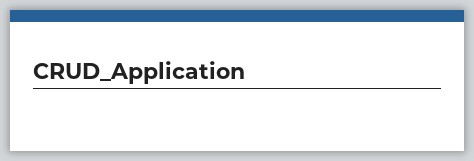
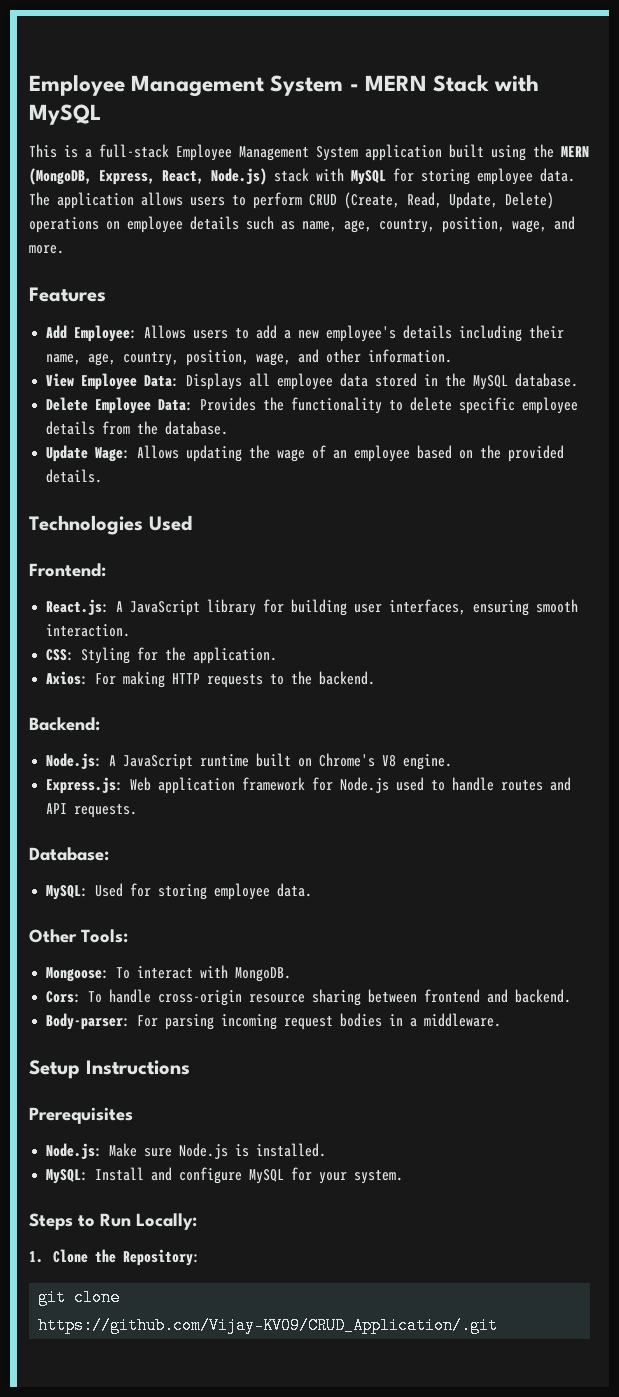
- CRUD_Application
+ Employee Management System - MERN Stack with MySQL
+ This is a full-stack Employee Management System application built using the MERN (MongoDB, Express, React, Node.js) stack with MySQL for storing employee data. The application allows users to perform CRUD (Create, Read, Update, Delete) operations on employee details such as name, age, country, position, wage, and more.
+ Features
+ Add Employee: Allows users to add a new employee's details including their name, age, country, position, wage, and other information.
+ View Employee Data: Displays all employee data stored in the MySQL database.
+ Delete Employee Data: Provides the functionality to delete specific employee details from the database.
+ Update Wage: Allows updating the wage of an employee based on the provided details.
+ Technologies Used
+ Frontend:
+ React.js: A JavaScript library for building user interfaces, ensuring smooth interaction.
+ CSS: Styling for the application.
+ Axios: For making HTTP requests to the backend.
+ Backend:
+ Node.js: A JavaScript runtime built on Chrome's V8 engine.
+ Express.js: Web application framework for Node.js used to handle routes and API requests.
+ Database:
+ MySQL: Used for storing employee data.
+ Other Tools:
+ Mongoose: To interact with MongoDB.
+ Cors: To handle cross-origin resource sharing between frontend and backend.
+ Body-parser: For parsing incoming request bodies in a middleware.
+ Setup Instructions
+ Prerequisites
+ Node.js: Make sure Node.js is installed.
+ MySQL: Install and configure MySQL for your system.
+ Steps to Run Locally:
+ 1. Clone the Repository:
+ git clone https://github.com/Vijay-KV09/CRUD_Application/.git

